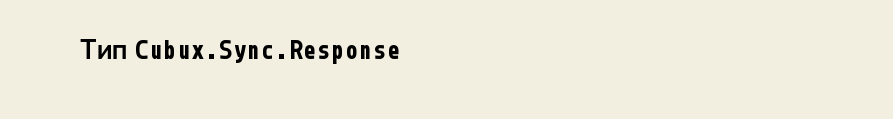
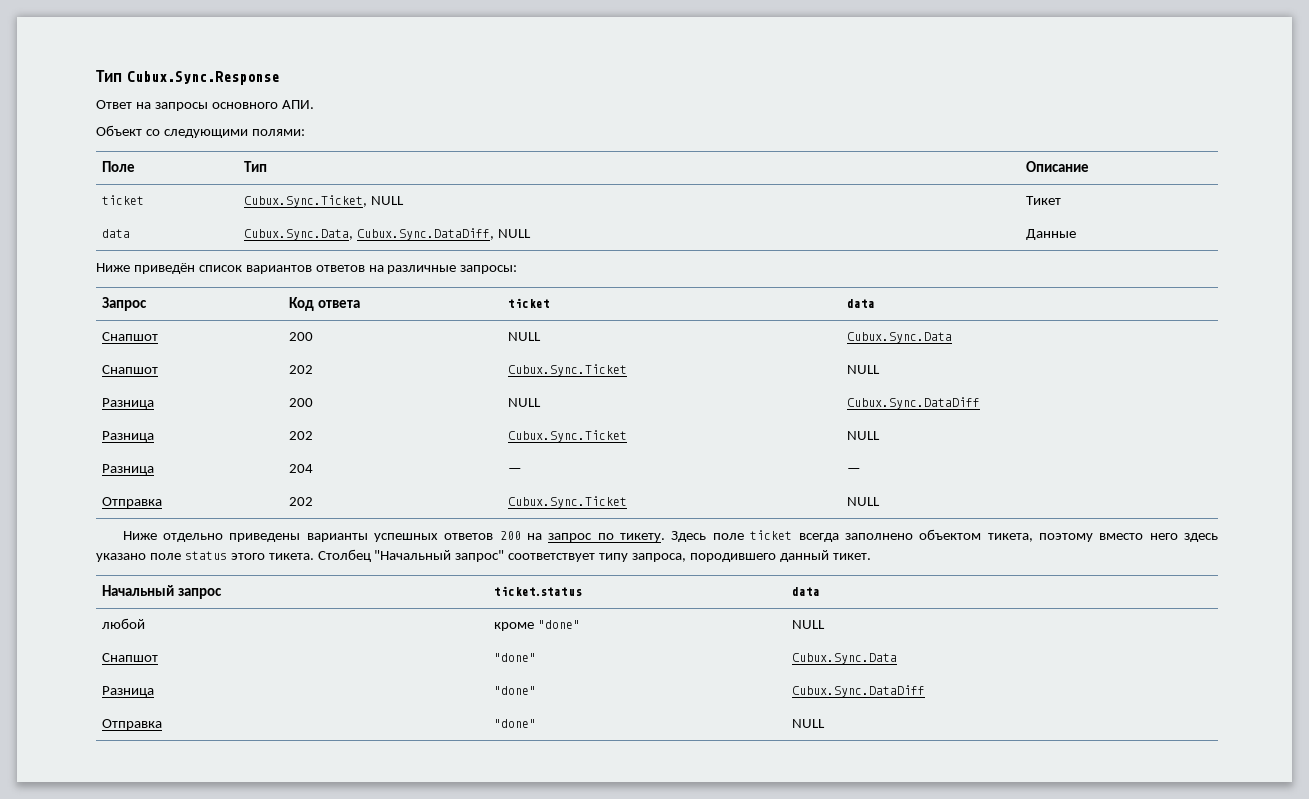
+ Ответ на запросы основного АПИ.
+ Объект со следующими полями:
+ Поле | Тип | Описание
+ ticket | Cubux.Sync.Ticket, NULL | Тикет
+ data | Cubux.Sync.Data, Cubux.Sync.DataDiff, NULL | Данные
+ Ниже приведён список вариантов ответов на различные запросы:
+ Запрос | Код ответа | ticket | data
+ Снапшот | 200 | NULL | Cubux.Sync.Data
+ Снапшот | 202 | Cubux.Sync.Ticket | NULL
+ Разница | 200 | NULL | Cubux.Sync.DataDiff
+ Разница | 202 | Cubux.Sync.Ticket | NULL
+ Разница | 204 | — | —
+ Отправка | 202 | Cubux.Sync.Ticket | NULL
+ Ниже отдельно приведены варианты успешных ответов 200 на запрос по тикету. Здесь поле ticket всегда заполнено объектом тикета, поэтому вместо него здесь указано поле status этого тикета. Столбец "Начальный запрос" соответствует типу запроса, породившего данный тикет.
+ Начальный запрос | ticket.status | data
+ любой | кроме "done" | NULL
+ Снапшот | "done" | Cubux.Sync.Data
+ Разница | "done" | Cubux.Sync.DataDiff
+ Отправка | "done" | NULL

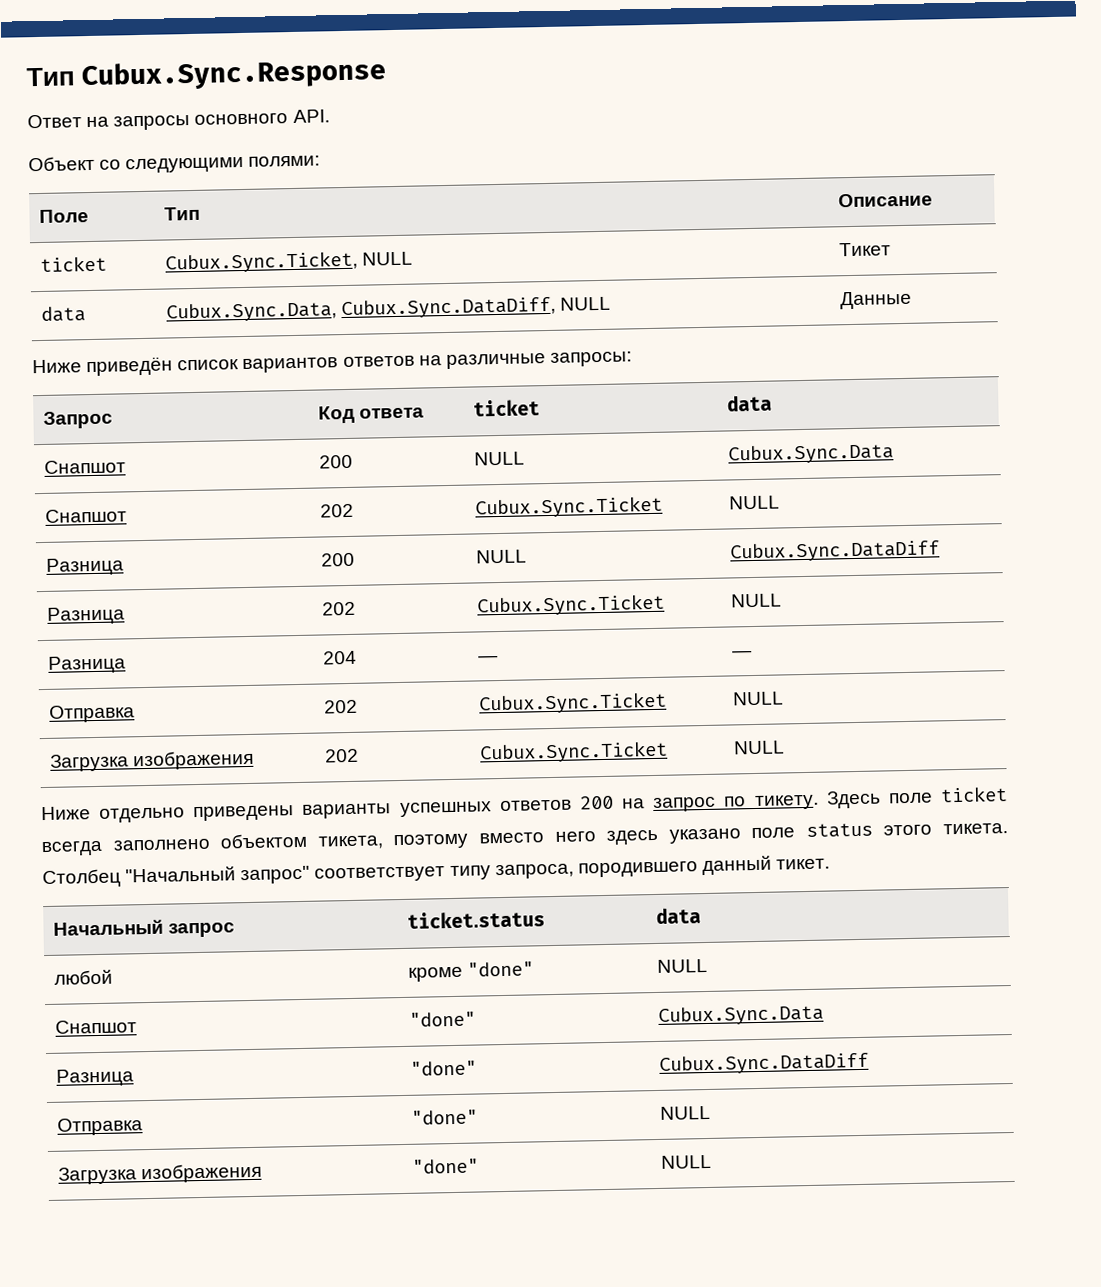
- Ответ на запросы основного АПИ.
+ Ответ на запросы основного API.
+ Загрузка изображения | 202 | Cubux.Sync.Ticket | NULL
+ Загрузка изображения | "done" | NULL

